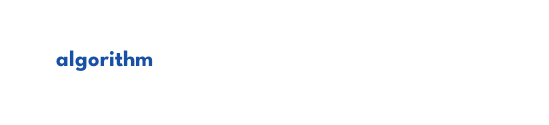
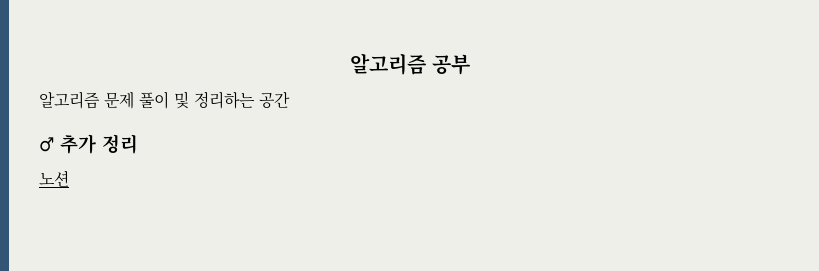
- algorithm
+ 알고리즘 공부
+ 알고리즘 문제 풀이 및 정리하는 공간
+ ♂ 추가 정리
+ 노션

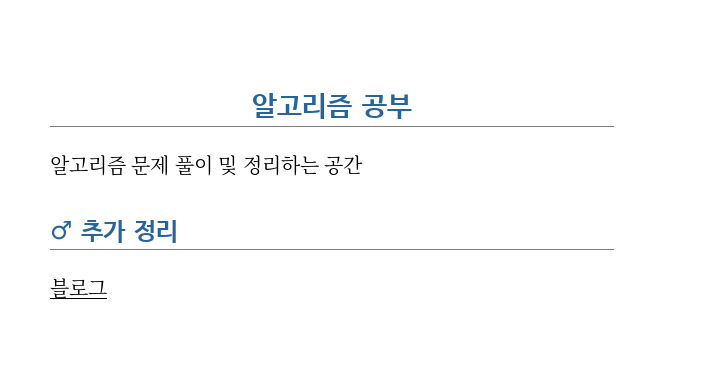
- 노션
+ 블로그

